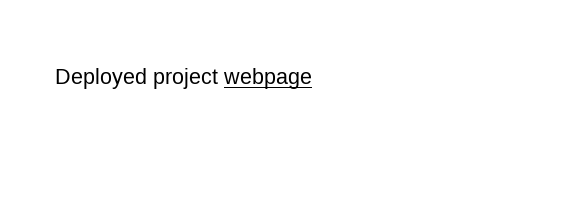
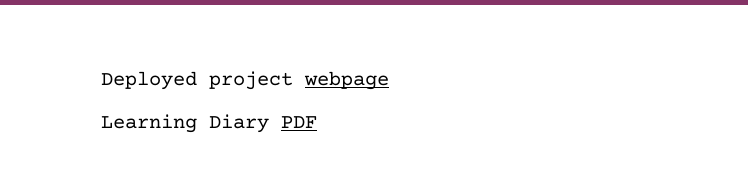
+ Learning Diary PDF

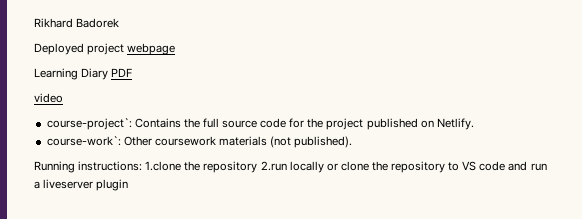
+ Rikhard Badorek
+ video
+ course-project`: Contains the full source code for the project published on Netlify.
+ course-work`: Other coursework materials (not published).
+ Running instructions: 1.clone the repository 2.run locally or clone the repository to VS code and run a liveserver plugin

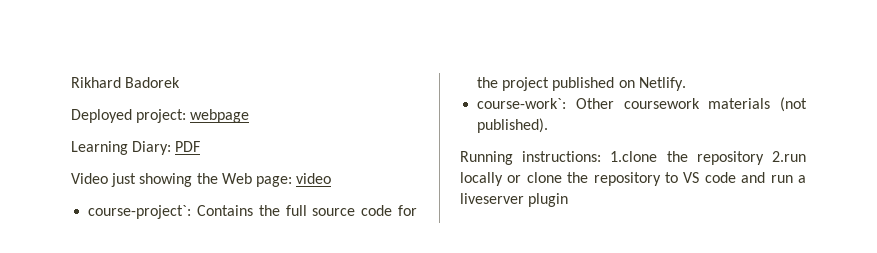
- Deployed project webpage
+ Deployed project: webpage
- Learning Diary PDF
+ Learning Diary: PDF
- video
+ Video just showing the Web page: video

